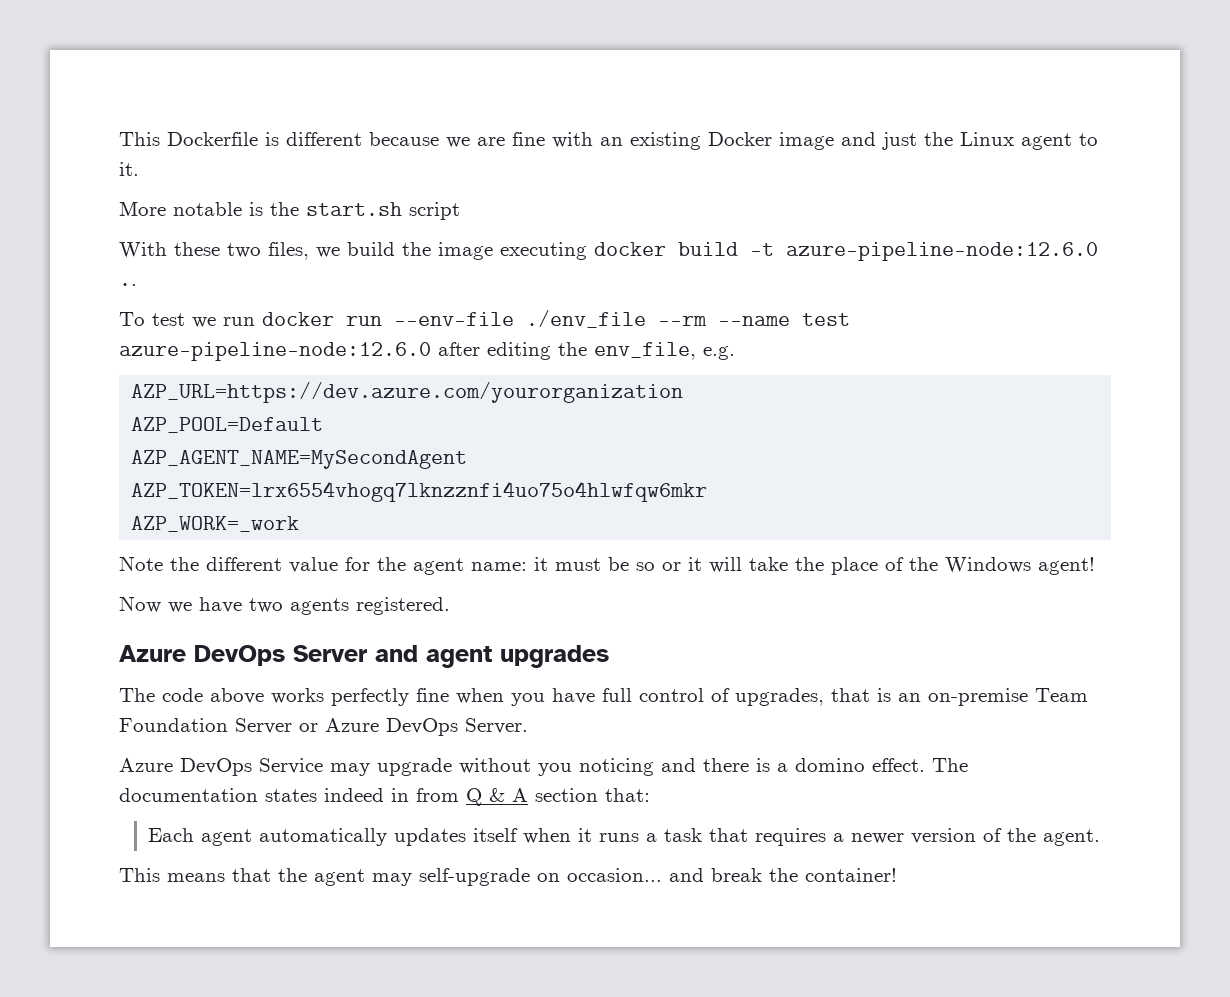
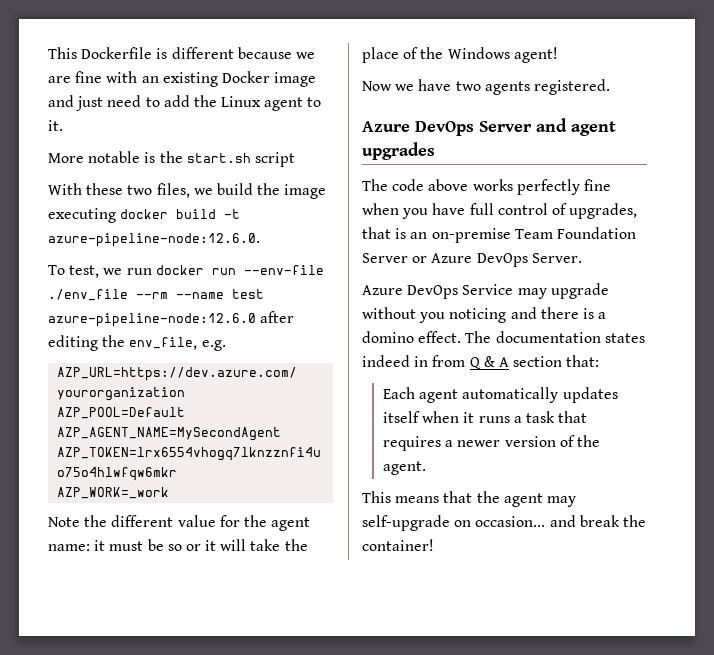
- This Dockerfile is different because we are fine with an existing Docker image and just the Linux agent to it.
+ This Dockerfile is different because we are fine with an existing Docker image and just need to add the Linux agent to it.
- With these two files, we build the image executing docker build -t azure-pipeline-node:12.6.0 ..
+ With these two files, we build the image executing docker build -t azure-pipeline-node:12.6.0.
- To test we run docker run --env-file ./env_file --rm --name test azure-pipeline-node:12.6.0 after editing the env_file, e.g.
+ To test, we run docker run --env-file ./env_file --rm --name test azure-pipeline-node:12.6.0 after editing the env_file, e.g.

